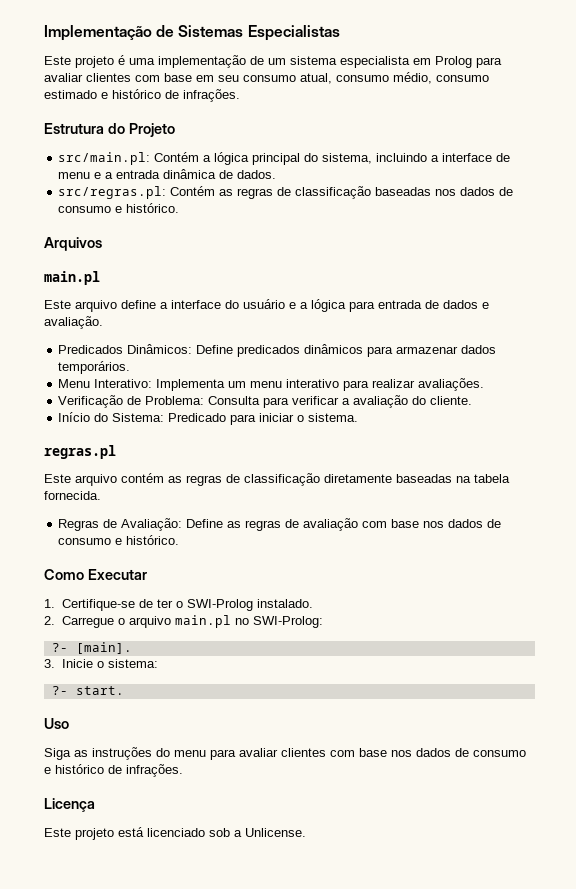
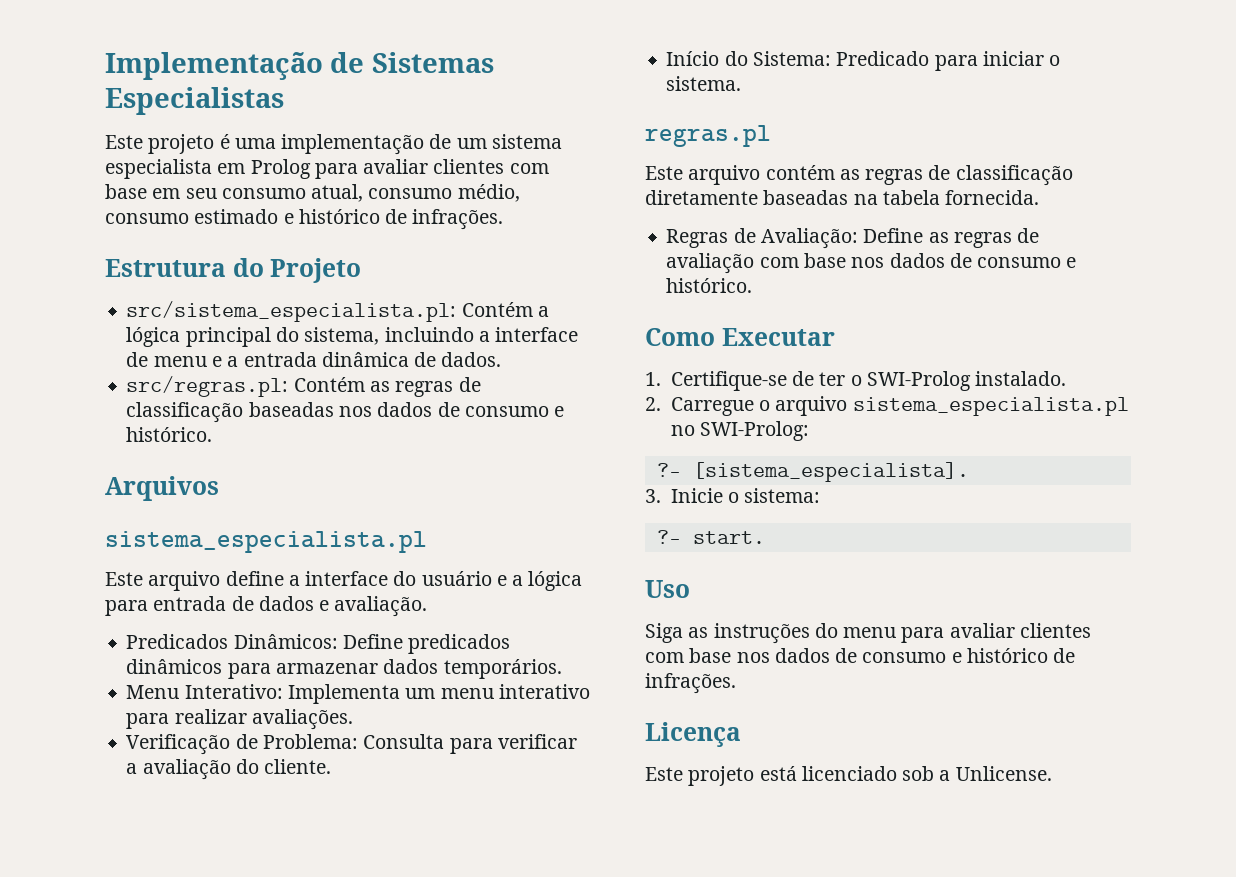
- src/main.pl: Contém a lógica principal do sistema, incluindo a interface de menu e a entrada dinâmica de dados.
+ src/sistema_especialista.pl: Contém a lógica principal do sistema, incluindo a interface de menu e a entrada dinâmica de dados.
  Arquivos
- main.pl
+ sistema_especialista.pl
- 2. Carregue o arquivo main.pl no SWI-Prolog:
+ 2. Carregue o arquivo sistema_especialista.pl no SWI-Prolog:
- ?- [main].
+ ?- [sistema_especialista].

